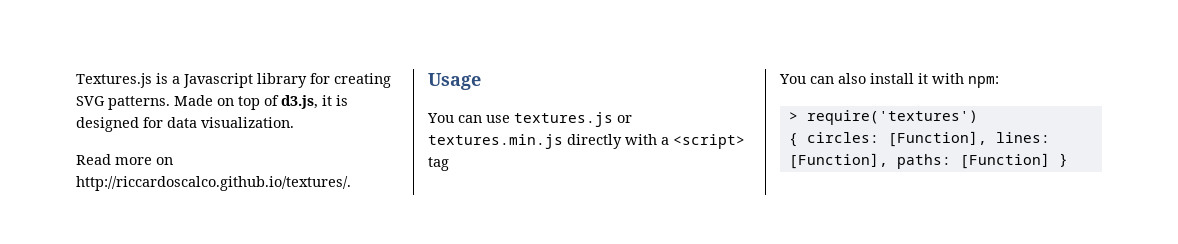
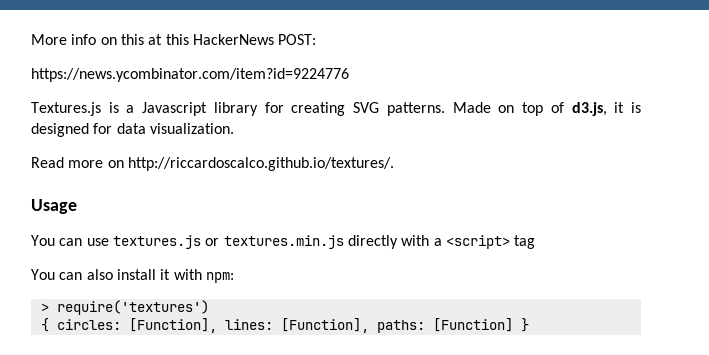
+ More info on this at this HackerNews POST:
+ https://news.ycombinator.com/item?id=9224776

